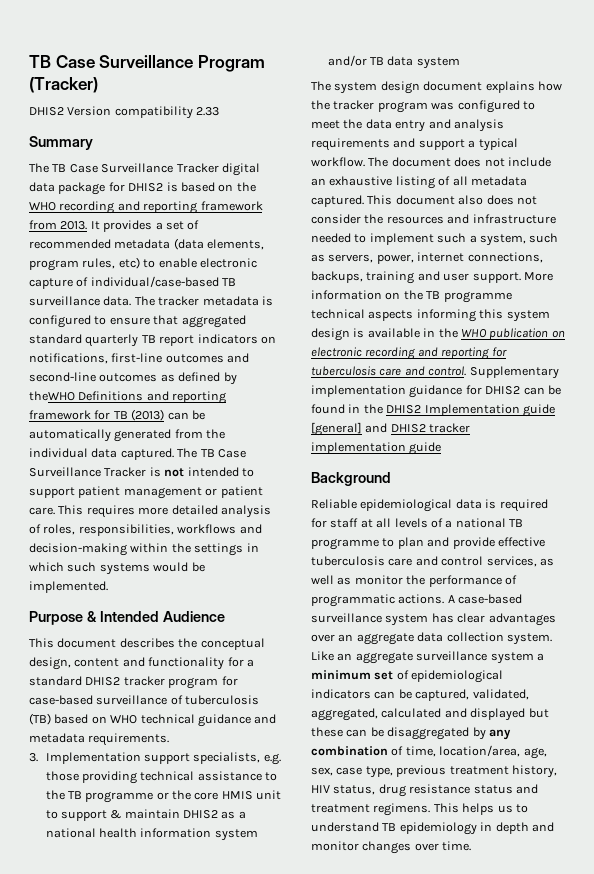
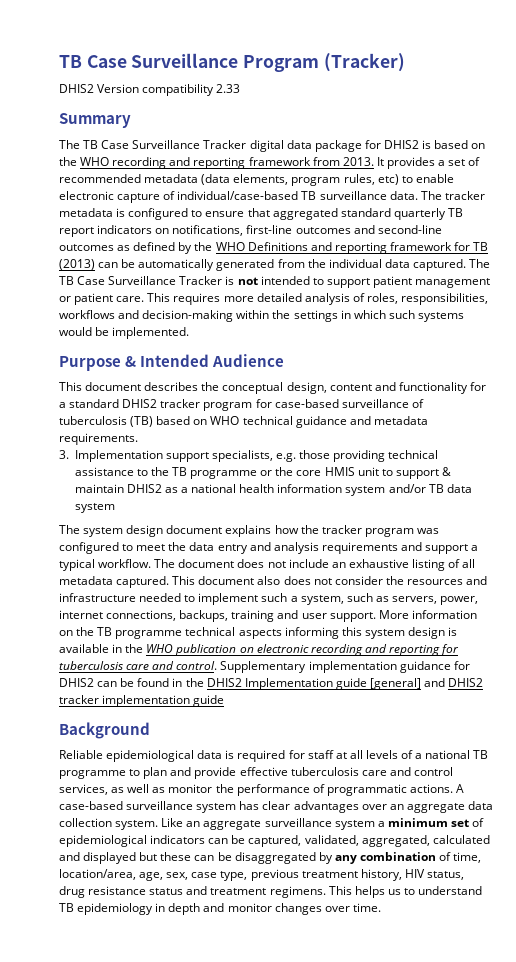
- The tracker metadata is configured to ensure that aggregated standard quarterly TB report indicators on notifications, first-line outcomes and second-line outcomes as defined by theWHO Definitions and reporting framework for TB (2013) can be automatically generated from the individual data captured.
+ The tracker metadata is configured to ensure that aggregated standard quarterly TB report indicators on notifications, first-line outcomes and second-line outcomes as defined by the WHO Definitions and reporting framework for TB (2013) can be automatically generated from the individual data captured.

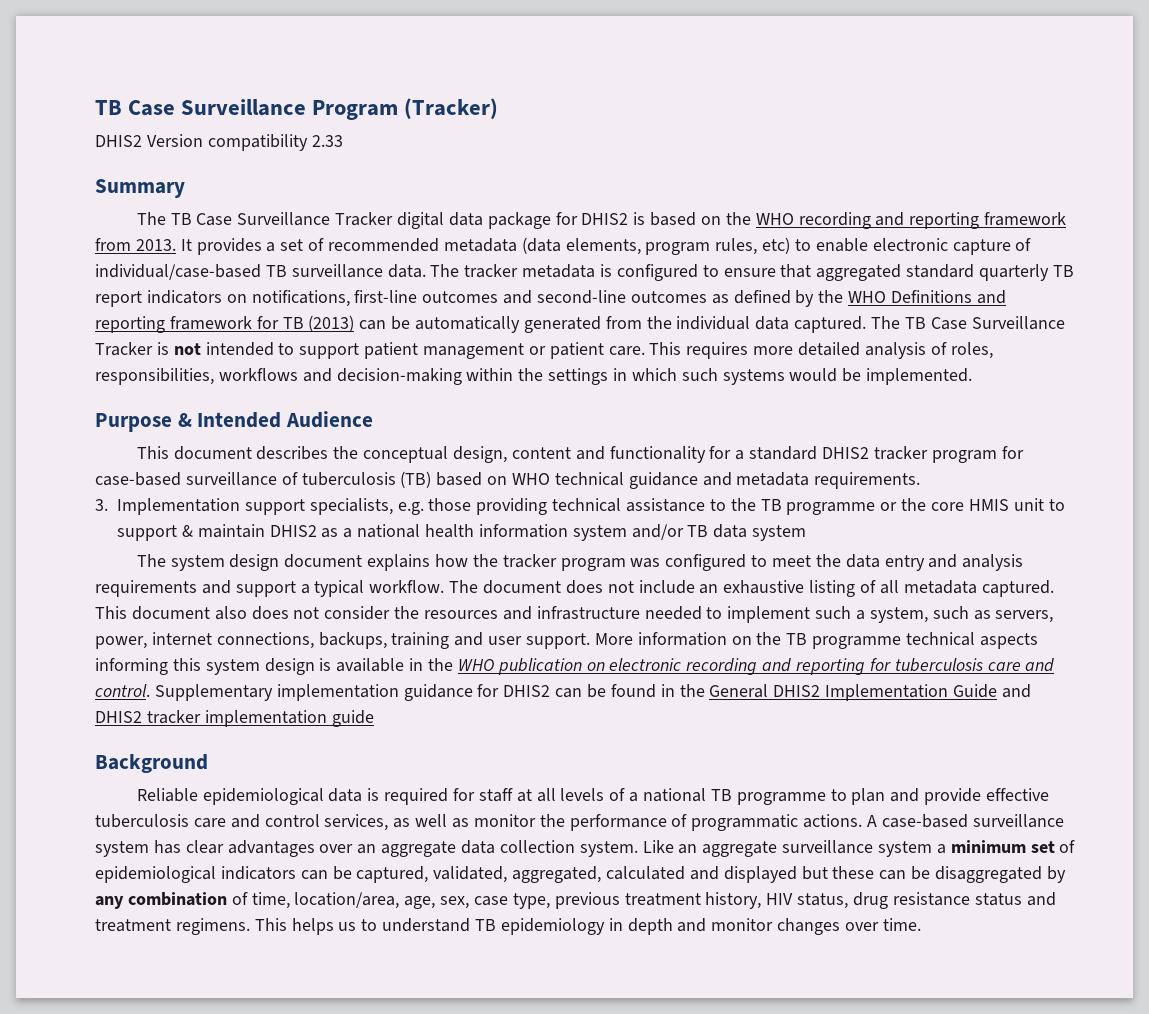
- Supplementary implementation guidance for DHIS2 can be found in the DHIS2 Implementation guide [general] and DHIS2 tracker implementation guide
+ Supplementary implementation guidance for DHIS2 can be found in the General DHIS2 Implementation Guide and DHIS2 tracker implementation guide

